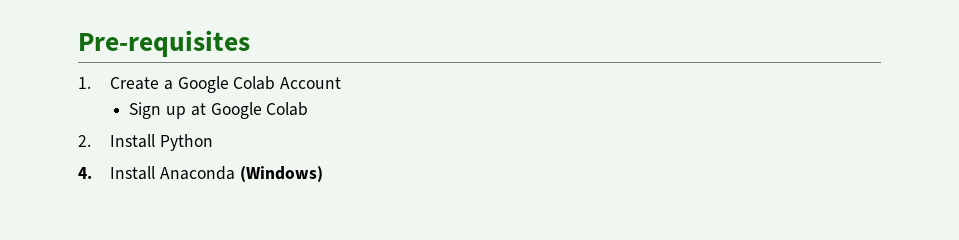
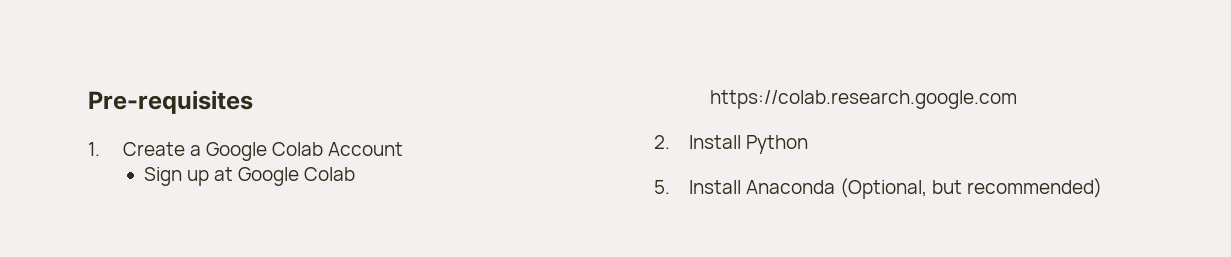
- Sign up at Google Colab
+ Sign up at Google Colab https://colab.research.google.com
- 4. Install Anaconda (Windows)
+ 5. Install Anaconda (Optional, but recommended)

